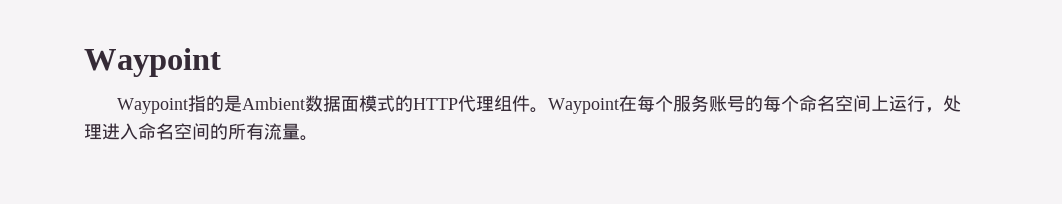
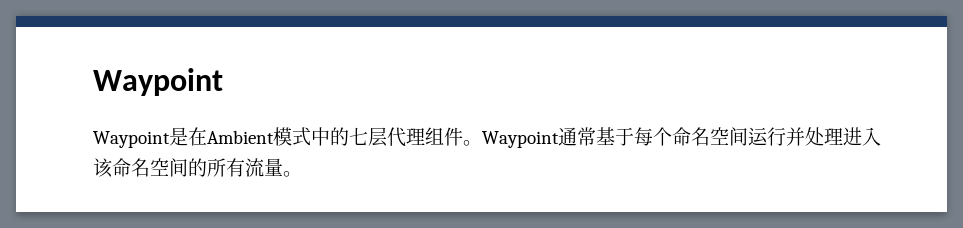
- Waypoint指的是Ambient数据面模式的HTTP代理组件。Waypoint在每个服务账号的每个命名空间上运行，处理进入命名空间的所有流量。
+ Waypoint是在Ambient模式中的七层代理组件。Waypoint通常基于每个命名空间运行并处理进入该命名空间的所有流量。

